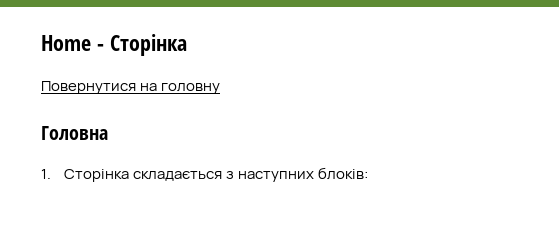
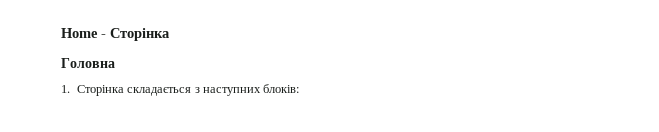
- Повернутися на головну

